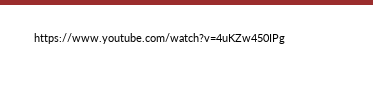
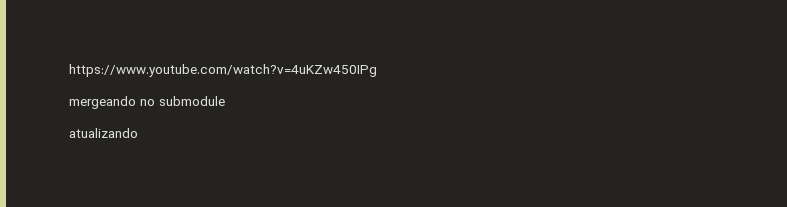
+ mergeando no submodule
+ atualizando

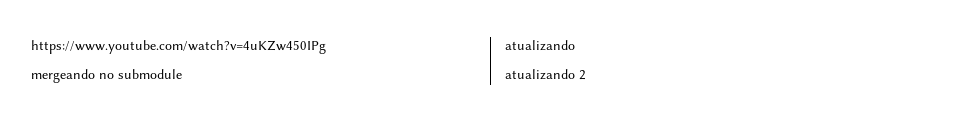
+ atualizando 2

